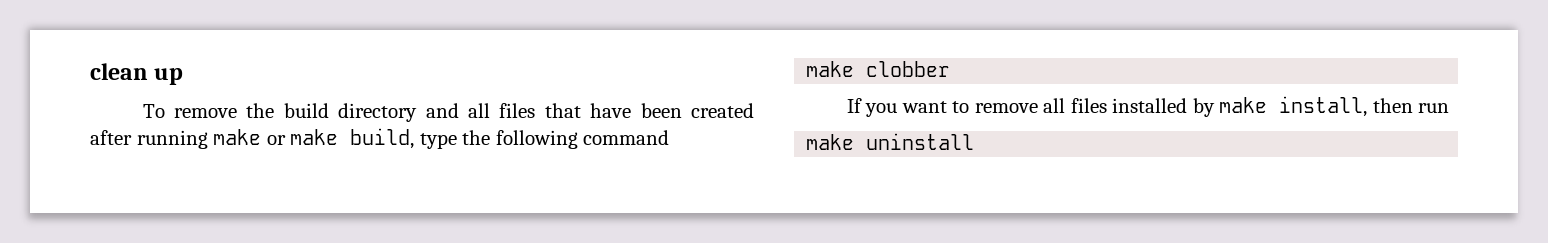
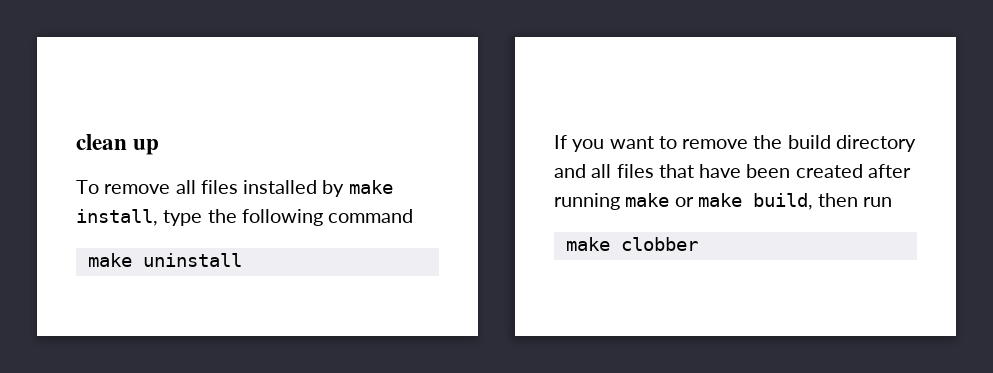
- To remove the build directory and all files that have been created after running make or make build, type the following command
- make clobber
- If you want to remove all files installed by make install, then run
+ To remove all files installed by make install, type the following command
+ make uninstall
+ If you want to remove the build directory and all files that have been created after running make or make build, then run
- make uninstall
+ make clobber

